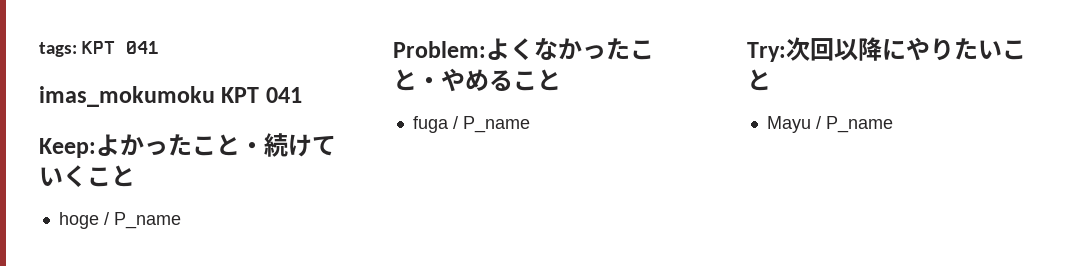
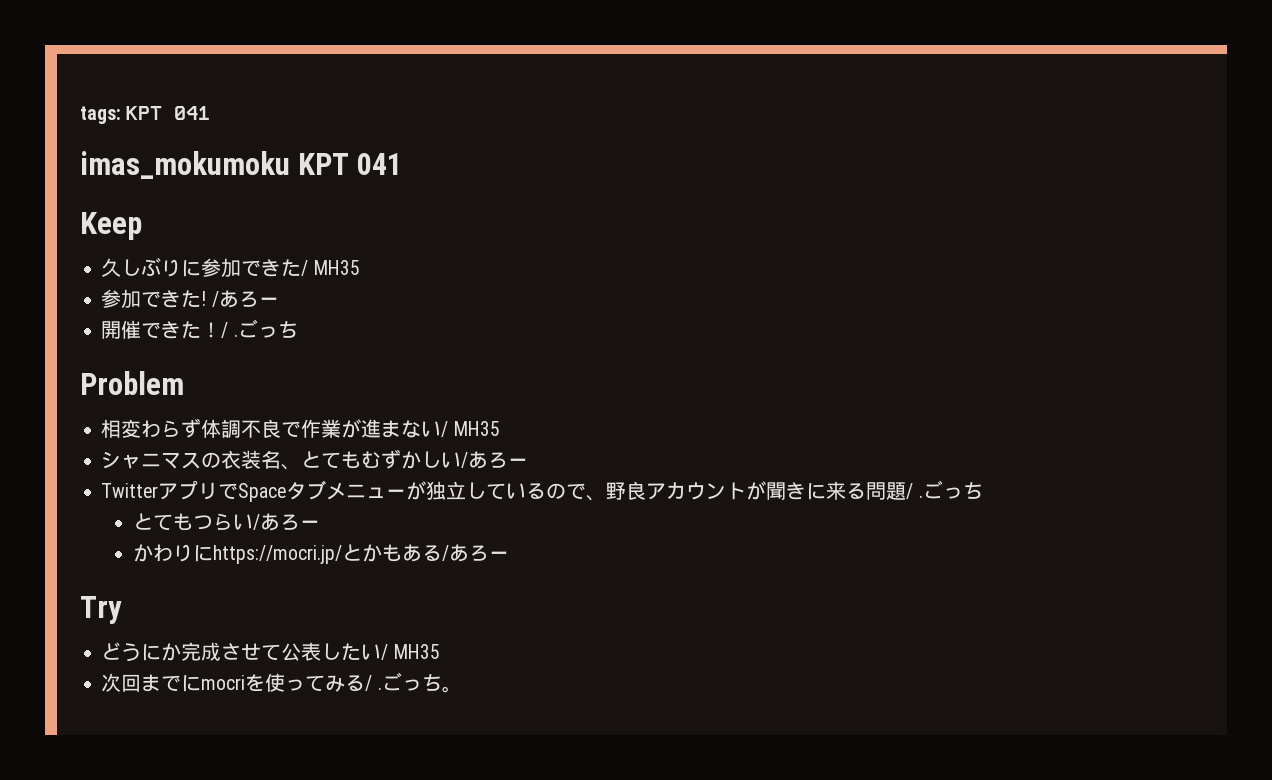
- Keep:よかったこと・続けていくこと
- hoge / P_name
- Problem:よくなかったこと・やめること
- fuga / P_name
- Try:次回以降にやりたいこと
- Mayu / P_name
+ Keep
+ 久しぶりに参加できた/ MH35
+ 参加できた! /あろー
+ 開催できた！/ .ごっち
+ Problem
+ 相変わらず体調不良で作業が進まない/ MH35
+ シャニマスの衣装名、とてもむずかしい/あろー
+ TwitterアプリでSpaceタブメニューが独立しているので、野良アカウントが聞きに来る問題/ .ごっち
+ とてもつらい/あろー
+ かわりにhttps://mocri.jp/とかもある/あろー
+ Try
+ どうにか完成させて公表したい/ MH35
+ 次回までにmocriを使ってみる/ .ごっち。

